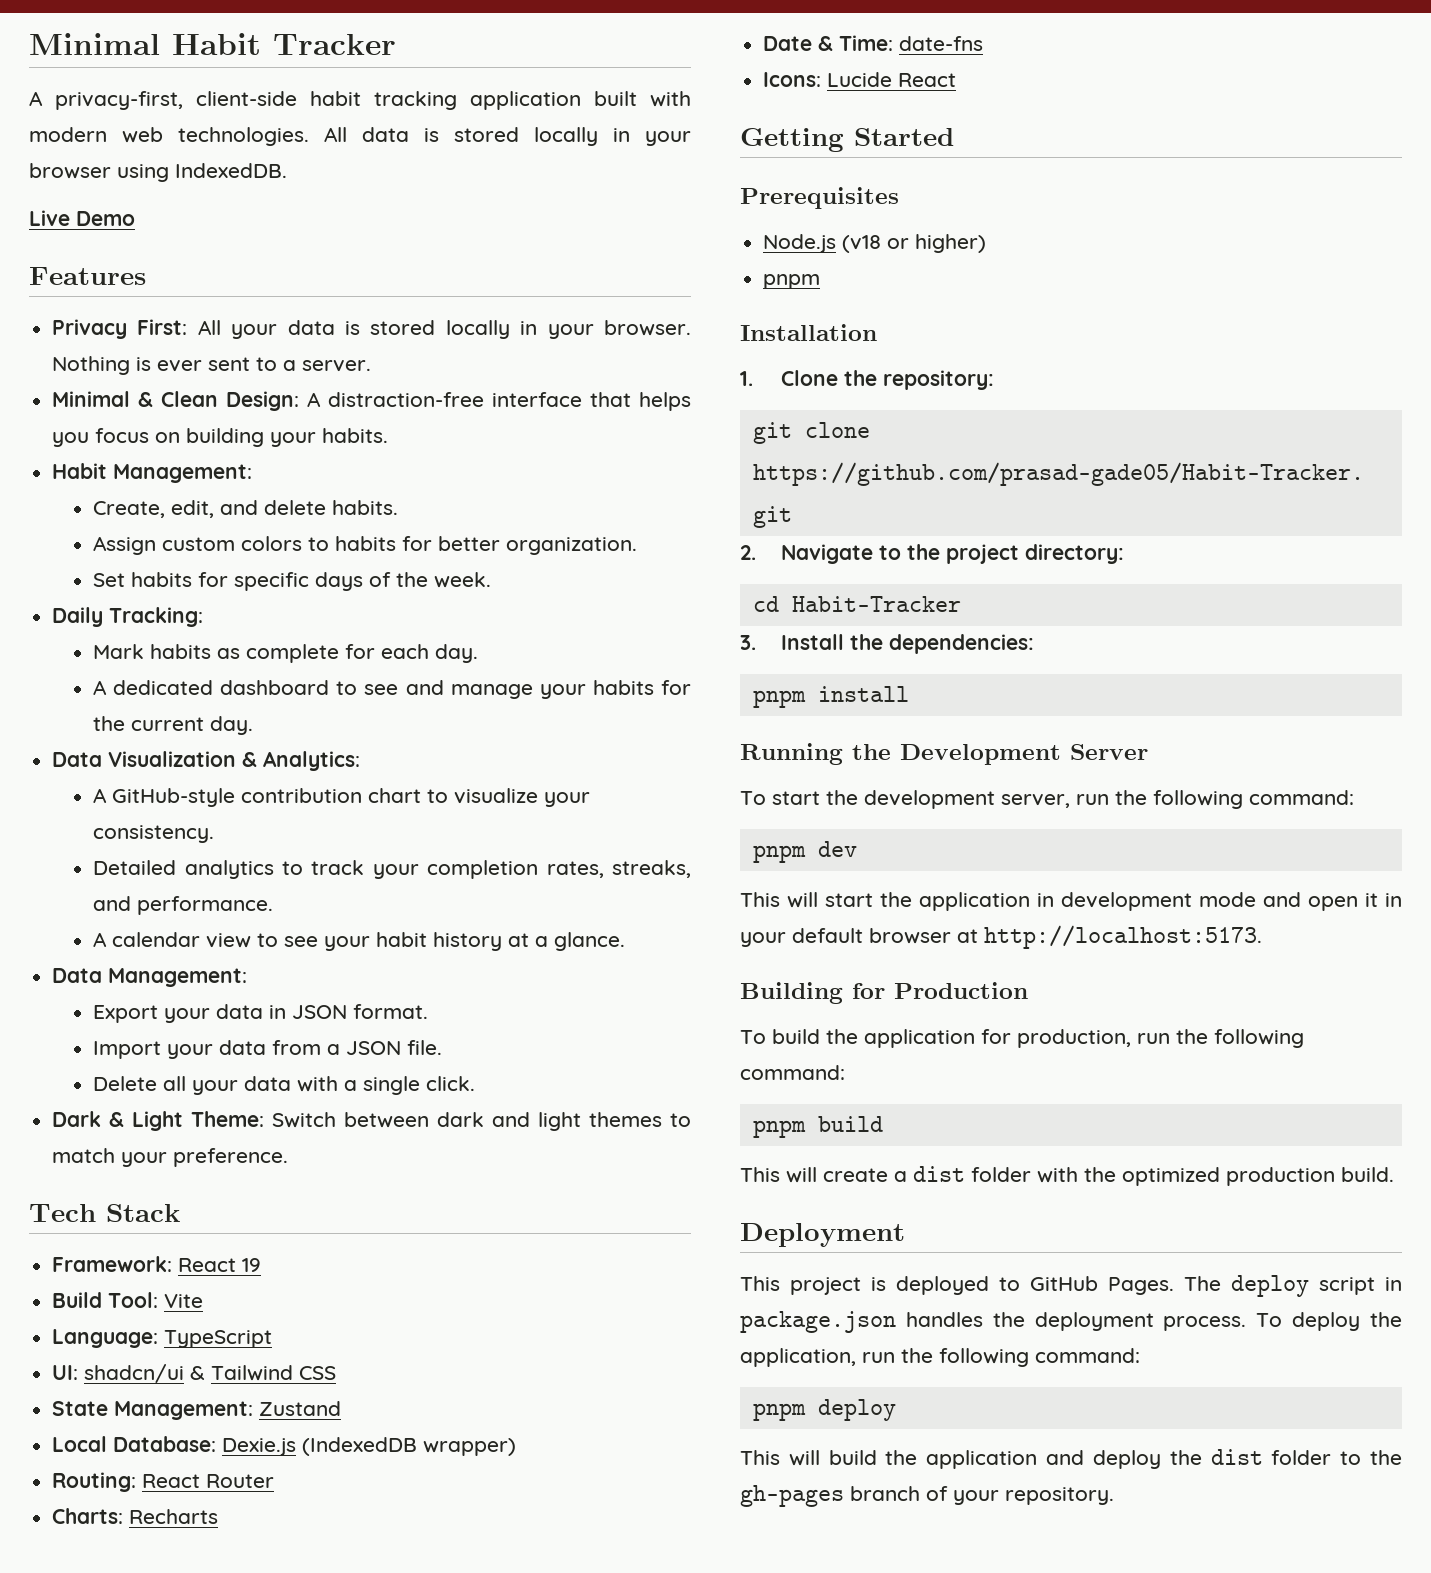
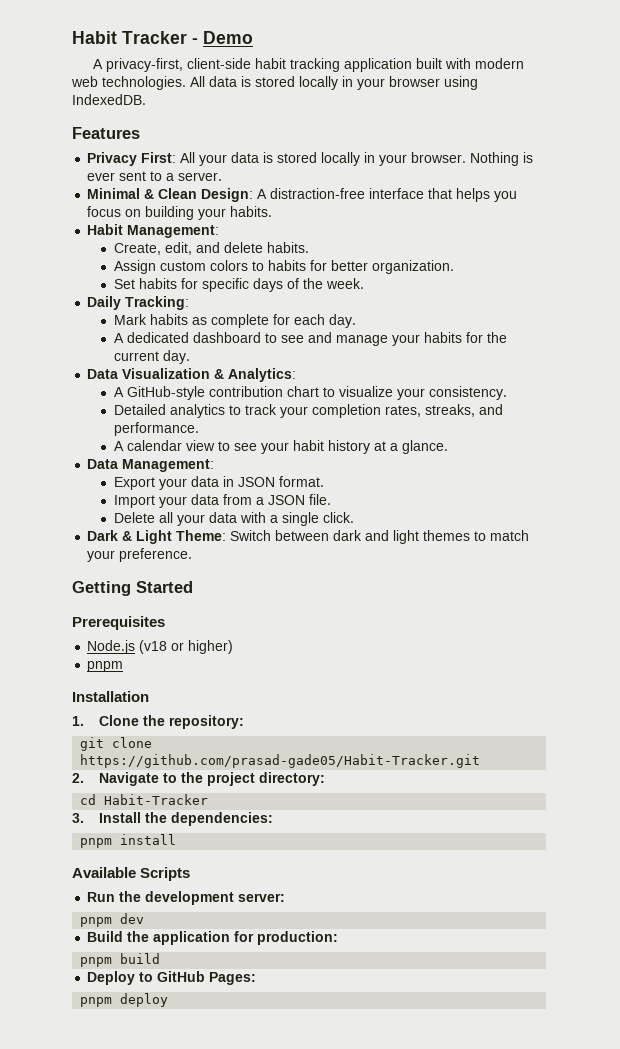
- Minimal Habit Tracker
+ Habit Tracker - Demo
- Live Demo
- Tech Stack
- Framework: React 19
- Build Tool: Vite
- Language: TypeScript
- UI: shadcn/ui & Tailwind CSS
- State Management: Zustand
- Local Database: Dexie.js (IndexedDB wrapper)
- Routing: React Router
- Charts: Recharts
- Date & Time: date-fns
- Icons: Lucide React
- Running the Development Server
- To start the development server, run the following command:
+ Available Scripts
+ Run the development server:
  pnpm dev
- This will start the application in development mode and open it in your default browser at http://localhost:5173.
- Building for Production
- To build the application for production, run the following command:
+ Build the application for production:
  pnpm build
- This will create a dist folder with the optimized production build.
- Deployment
- This project is deployed to GitHub Pages. The deploy script in package.json handles the deployment process. To deploy the application, run the following command:
+ Deploy to GitHub Pages:
  pnpm deploy
- This will build the application and deploy the dist folder to the gh-pages branch of your repository.

